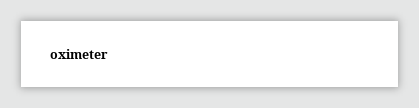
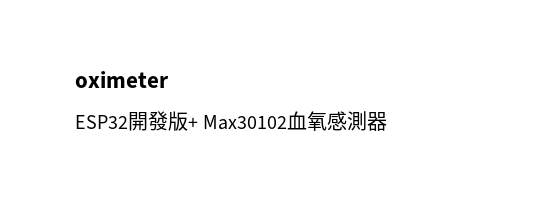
+ ESP32開發版+ Max30102血氧感測器

